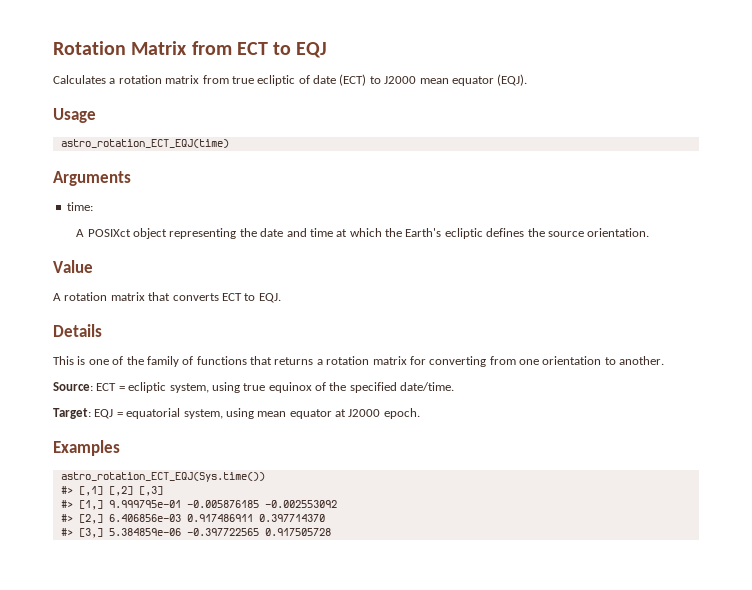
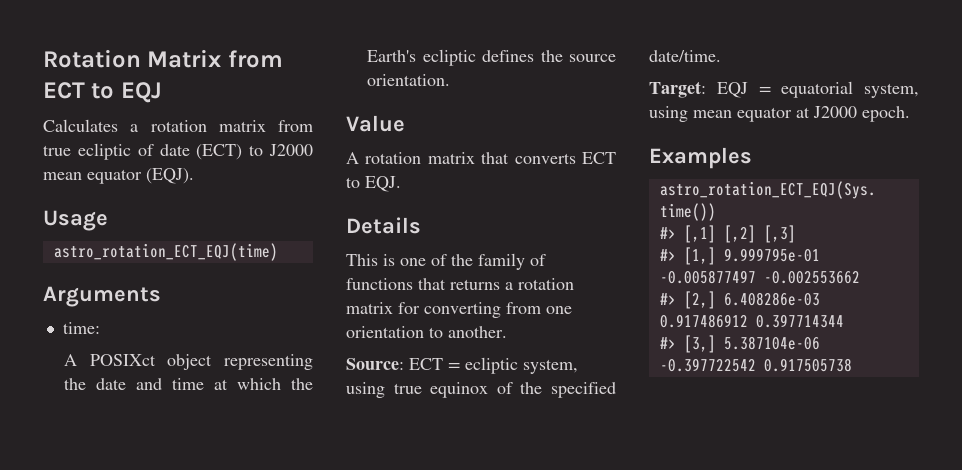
- #> [1,] 9.999795e-01 -0.005876185 -0.002553092
+ #> [1,] 9.999795e-01 -0.005877497 -0.002553662
- #> [2,] 6.406856e-03 0.917486911 0.397714370
+ #> [2,] 6.408286e-03 0.917486912 0.397714344
- #> [3,] 5.384859e-06 -0.397722565 0.917505728
+ #> [3,] 5.387104e-06 -0.397722542 0.917505738

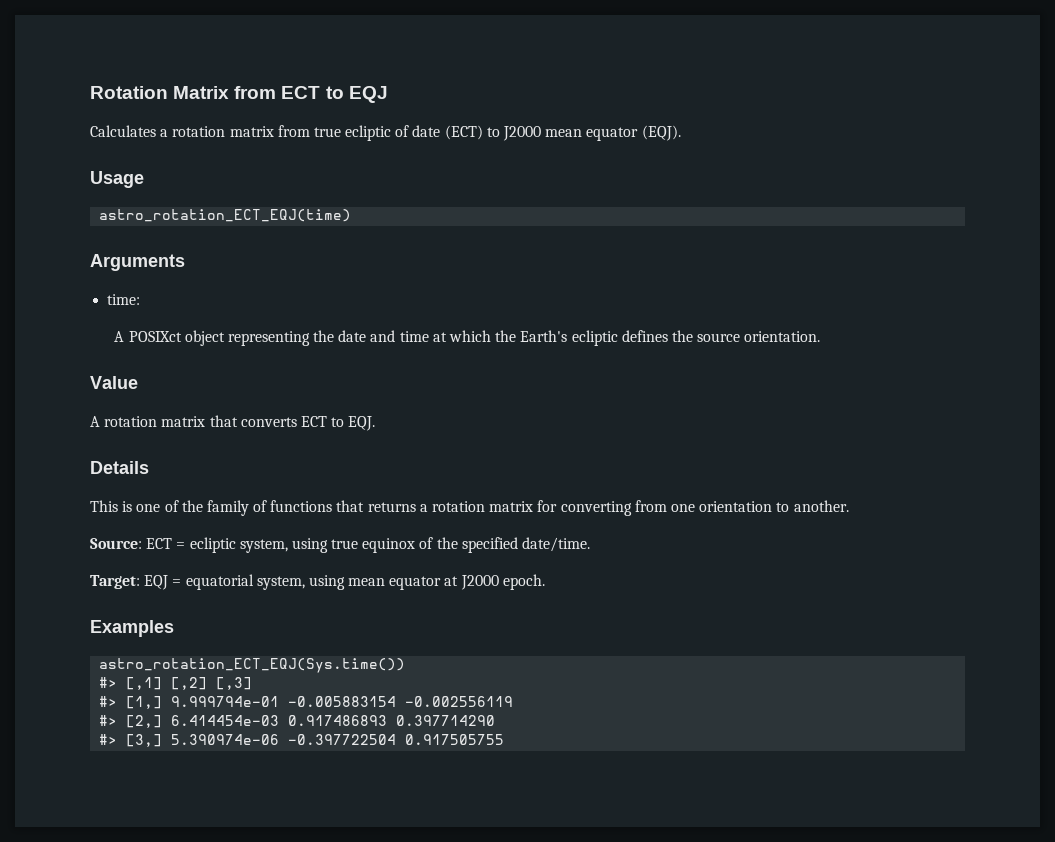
- #> [1,] 9.999795e-01 -0.005877497 -0.002553662
+ #> [1,] 9.999794e-01 -0.005883154 -0.002556119
- #> [2,] 6.408286e-03 0.917486912 0.397714344
+ #> [2,] 6.414454e-03 0.917486893 0.397714290
- #> [3,] 5.387104e-06 -0.397722542 0.917505738
+ #> [3,] 5.390974e-06 -0.397722504 0.917505755

